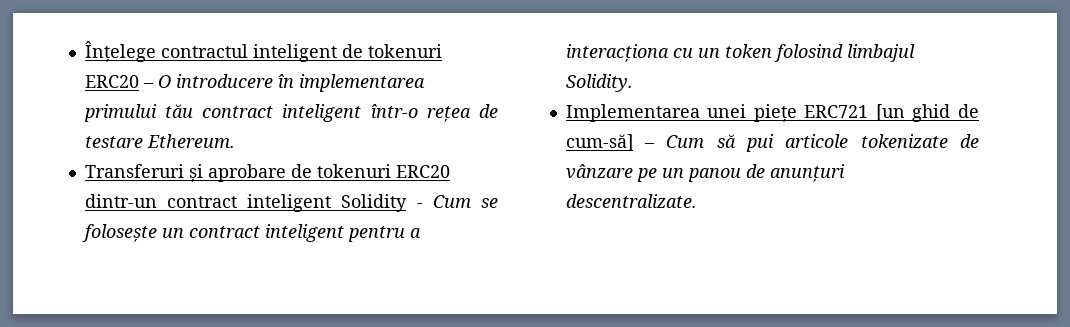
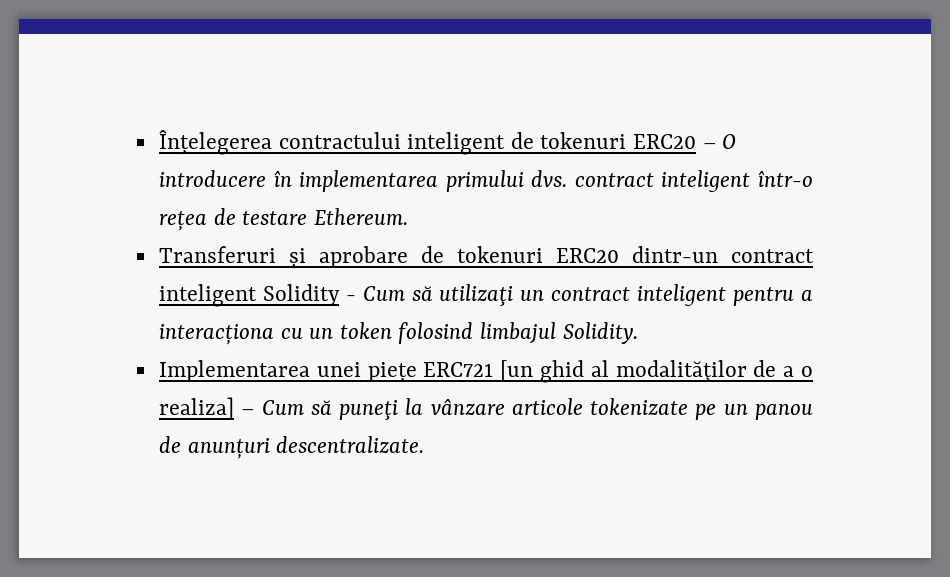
- Înțelege contractul inteligent de tokenuri ERC20 – O introducere în implementarea primului tău contract inteligent într-o rețea de testare Ethereum.
+ Înțelegerea contractului inteligent de tokenuri ERC20 – O introducere în implementarea primului dvs. contract inteligent într-o rețea de testare Ethereum.
- Transferuri și aprobare de tokenuri ERC20 dintr-un contract inteligent Solidity - Cum se folosește un contract inteligent pentru a interacționa cu un token folosind limbajul Solidity.
+ Transferuri și aprobare de tokenuri ERC20 dintr-un contract inteligent Solidity - Cum să utilizaţi un contract inteligent pentru a interacționa cu un token folosind limbajul Solidity.
- Implementarea unei piețe ERC721 [un ghid de cum-să] – Cum să pui articole tokenizate de vânzare pe un panou de anunțuri descentralizate.
+ Implementarea unei piețe ERC721 [un ghid al modalităţilor de a o realiza] – Cum să puneţi la vânzare articole tokenizate pe un panou de anunțuri descentralizate.

